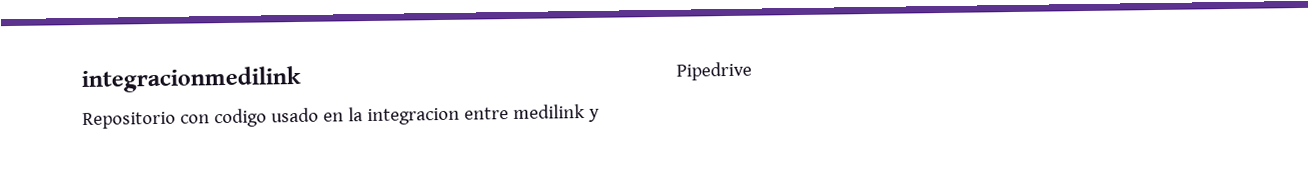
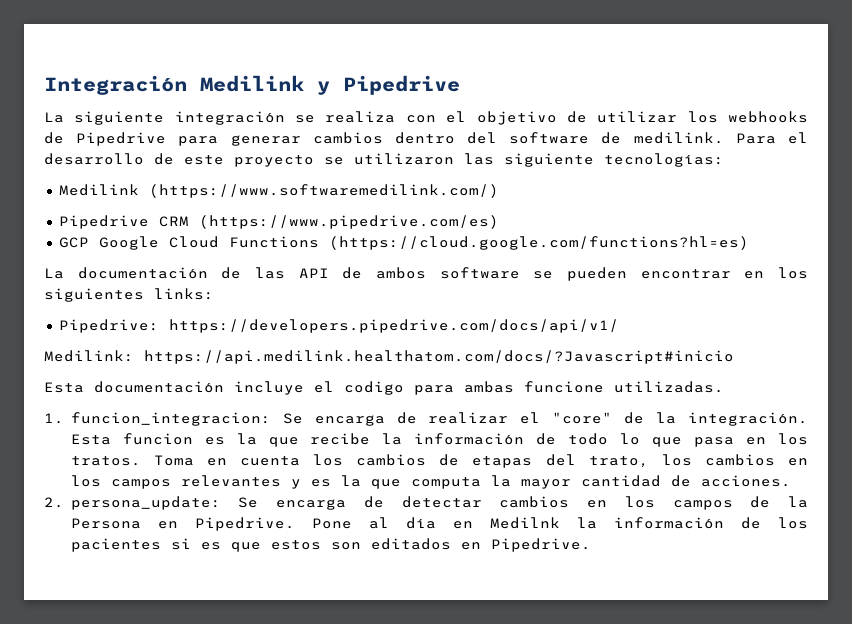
- integracionmedilink
- Repositorio con codigo usado en la integracion entre medilink y Pipedrive
+ Integración Medilink y Pipedrive
+ La siguiente integración se realiza con el objetivo de utilizar los webhooks de Pipedrive para generar cambios dentro del software de medilink. Para el desarrollo de este proyecto se utilizaron las siguiente tecnologías:
+ Medilink (https://www.softwaremedilink.com/)
+ Pipedrive CRM (https://www.pipedrive.com/es)
+ GCP Google Cloud Functions (https://cloud.google.com/functions?hl=es)
+ La documentación de las API de ambos software se pueden encontrar en los siguientes links:
+ Pipedrive: https://developers.pipedrive.com/docs/api/v1/
+ Medilink: https://api.medilink.healthatom.com/docs/?Javascript#inicio
+ Esta documentación incluye el codigo para ambas funcione utilizadas.
+ 1. funcion_integracion: Se encarga de realizar el "core" de la integración. Esta funcion es la que recibe la información de todo lo que pasa en los tratos. Toma en cuenta los cambios de etapas del trato, los cambios en los campos relevantes y es la que computa la mayor cantidad de acciones.
+ 2. persona_update: Se encarga de detectar cambios en los campos de la Persona en Pipedrive. Pone al día en Medilnk la información de los pacientes si es que estos son editados en Pipedrive.

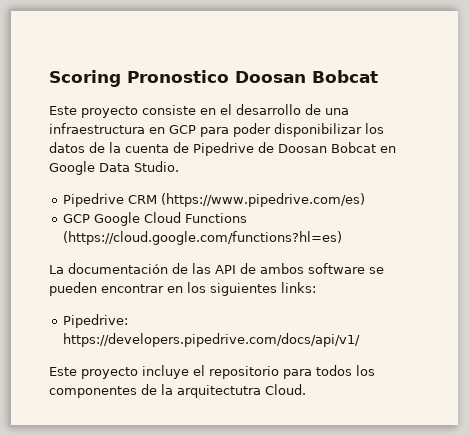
- Integración Medilink y Pipedrive
- La siguiente integración se realiza con el objetivo de utilizar los webhooks de Pipedrive para generar cambios dentro del software de medilink. Para el desarrollo de este proyecto se utilizaron las siguiente tecnologías:
- Medilink (https://www.softwaremedilink.com/)
+ Scoring Pronostico Doosan Bobcat
+ Este proyecto consiste en el desarrollo de una infraestructura en GCP para poder disponibilizar los datos de la cuenta de Pipedrive de Doosan Bobcat en Google Data Studio.
- Medilink: https://api.medilink.healthatom.com/docs/?Javascript#inicio
- Esta documentación incluye el codigo para ambas funcione utilizadas.
- 1. funcion_integracion: Se encarga de realizar el "core" de la integración. Esta funcion es la que recibe la información de todo lo que pasa en los tratos. Toma en cuenta los cambios de etapas del trato, los cambios en los campos relevantes y es la que computa la mayor cantidad de acciones.
- 2. persona_update: Se encarga de detectar cambios en los campos de la Persona en Pipedrive. Pone al día en Medilnk la información de los pacientes si es que estos son editados en Pipedrive.
+ Este proyecto incluye el repositorio para todos los componentes de la arquitectutra Cloud.

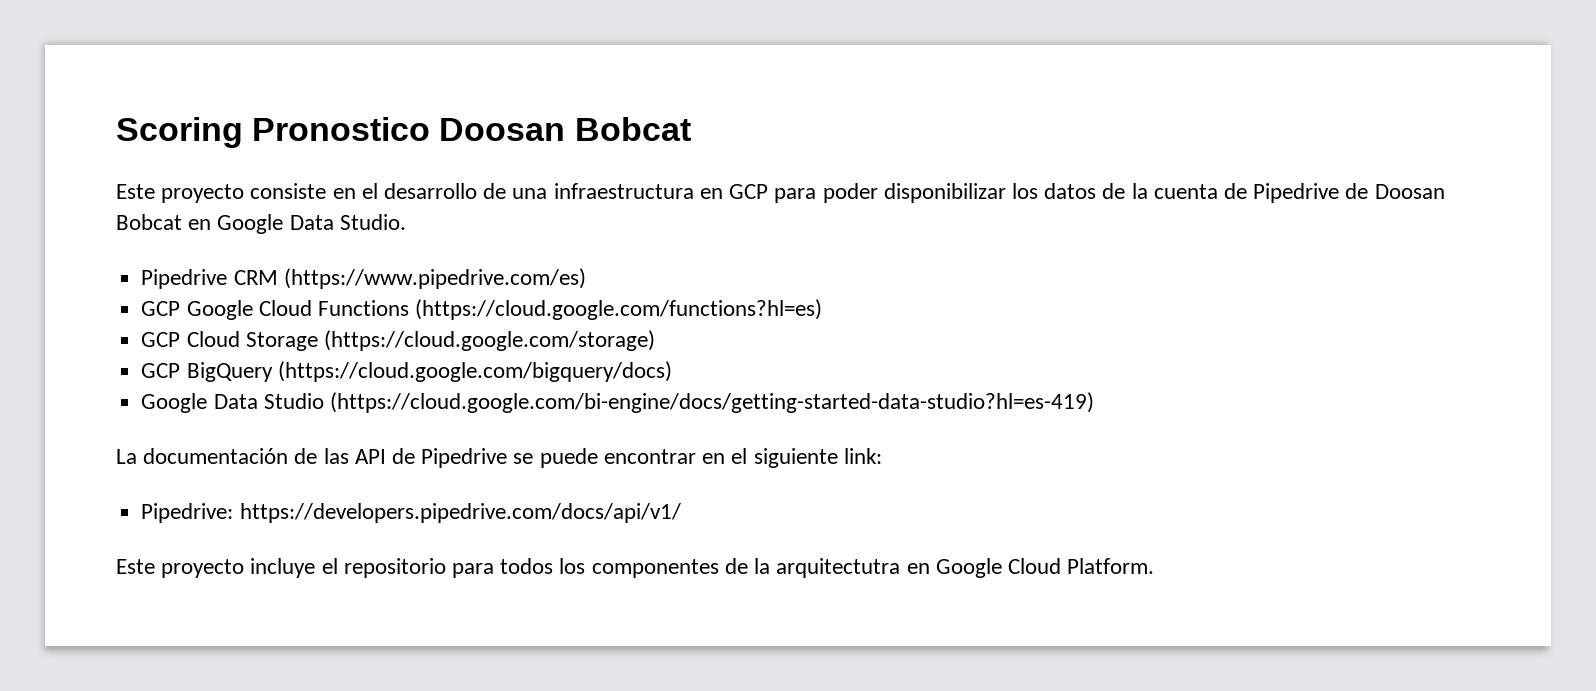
+ GCP Cloud Storage (https://cloud.google.com/storage)
+ GCP BigQuery (https://cloud.google.com/bigquery/docs)
+ Google Data Studio (https://cloud.google.com/bi-engine/docs/getting-started-data-studio?hl=es-419)
- La documentación de las API de ambos software se pueden encontrar en los siguientes links:
+ La documentación de las API de Pipedrive se puede encontrar en el siguiente link:
- Este proyecto incluye el repositorio para todos los componentes de la arquitectutra Cloud.
+ Este proyecto incluye el repositorio para todos los componentes de la arquitectutra en Google Cloud Platform.

